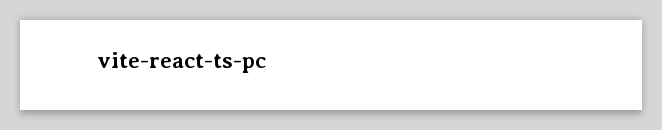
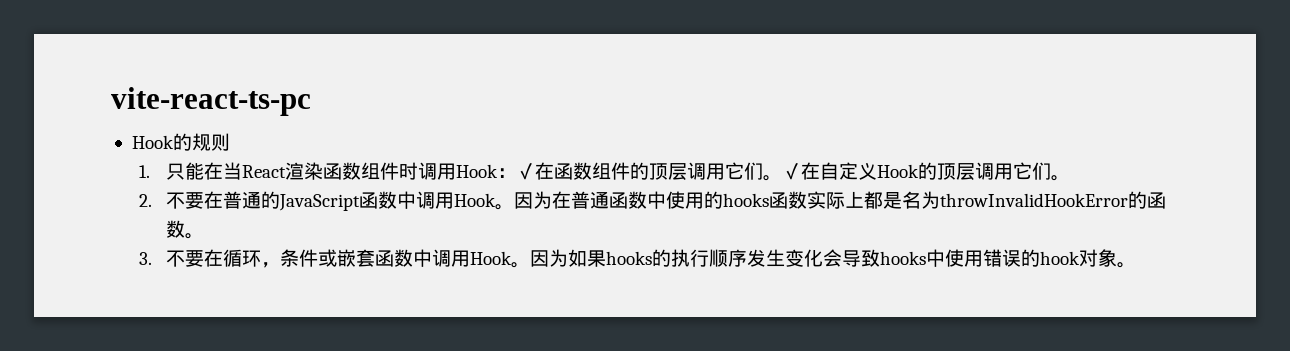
+ Hook的规则
+ 1.只能在当React渲染函数组件时调用Hook：✓在函数组件的顶层调用它们。✓在自定义Hook的顶层调用它们。
+ 2.不要在普通的JavaScript函数中调用Hook。因为在普通函数中使用的hooks函数实际上都是名为throwInvalidHookError的函数。
+ 3.不要在循环，条件或嵌套函数中调用Hook。因为如果hooks的执行顺序发生变化会导致hooks中使用错误的hook对象。

